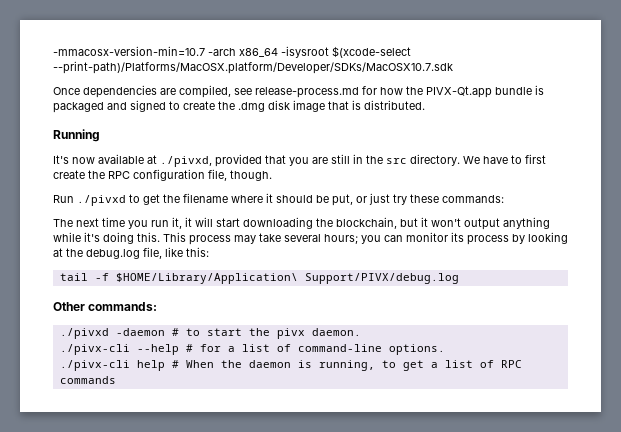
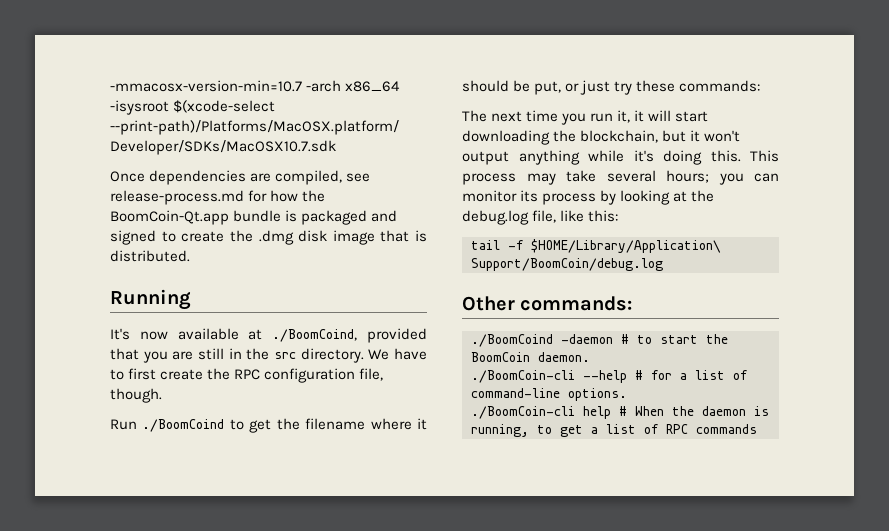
- Once dependencies are compiled, see release-process.md for how the PIVX-Qt.app bundle is packaged and signed to create the .dmg disk image that is distributed.
+ Once dependencies are compiled, see release-process.md for how the BoomCoin-Qt.app bundle is packaged and signed to create the .dmg disk image that is distributed.
- It's now available at ./pivxd, provided that you are still in the src directory.
+ It's now available at ./BoomCoind, provided that you are still in the src directory.
- Run ./pivxd to get the filename where it should be put, or just try these commands:
+ Run ./BoomCoind to get the filename where it should be put, or just try these commands:
- tail -f $HOME/Library/Application\ Support/PIVX/debug.log
+ tail -f $HOME/Library/Application\ Support/BoomCoin/debug.log
- ./pivxd -daemon # to start the pivx daemon.
+ ./BoomCoind -daemon # to start the BoomCoin daemon.
- ./pivx-cli --help # for a list of command-line options.
+ ./BoomCoin-cli --help # for a list of command-line options.
- ./pivx-cli help # When the daemon is running, to get a list of RPC commands
+ ./BoomCoin-cli help # When the daemon is running, to get a list of RPC commands

